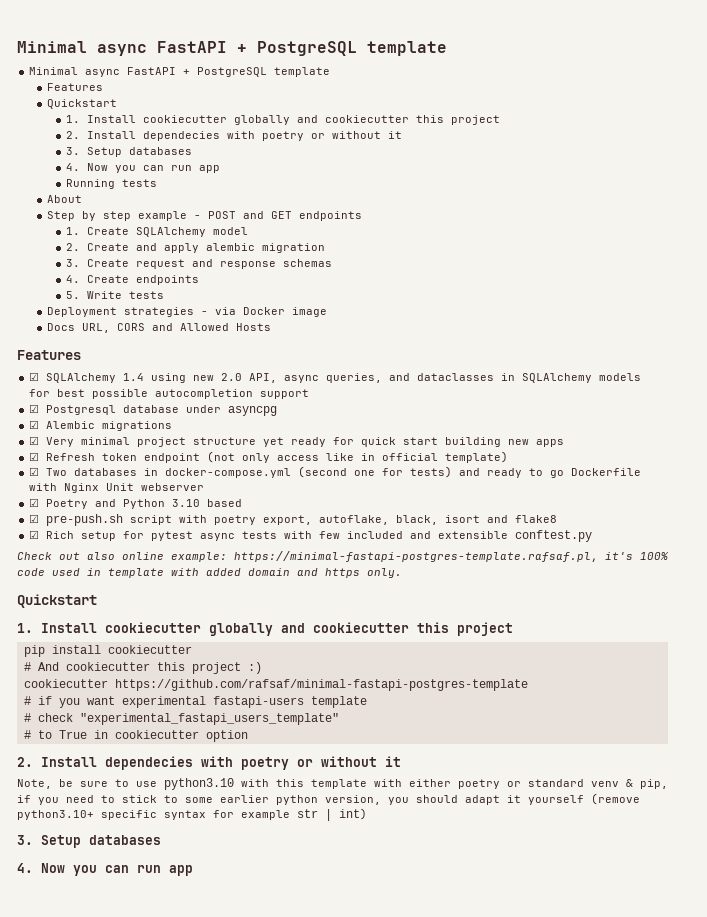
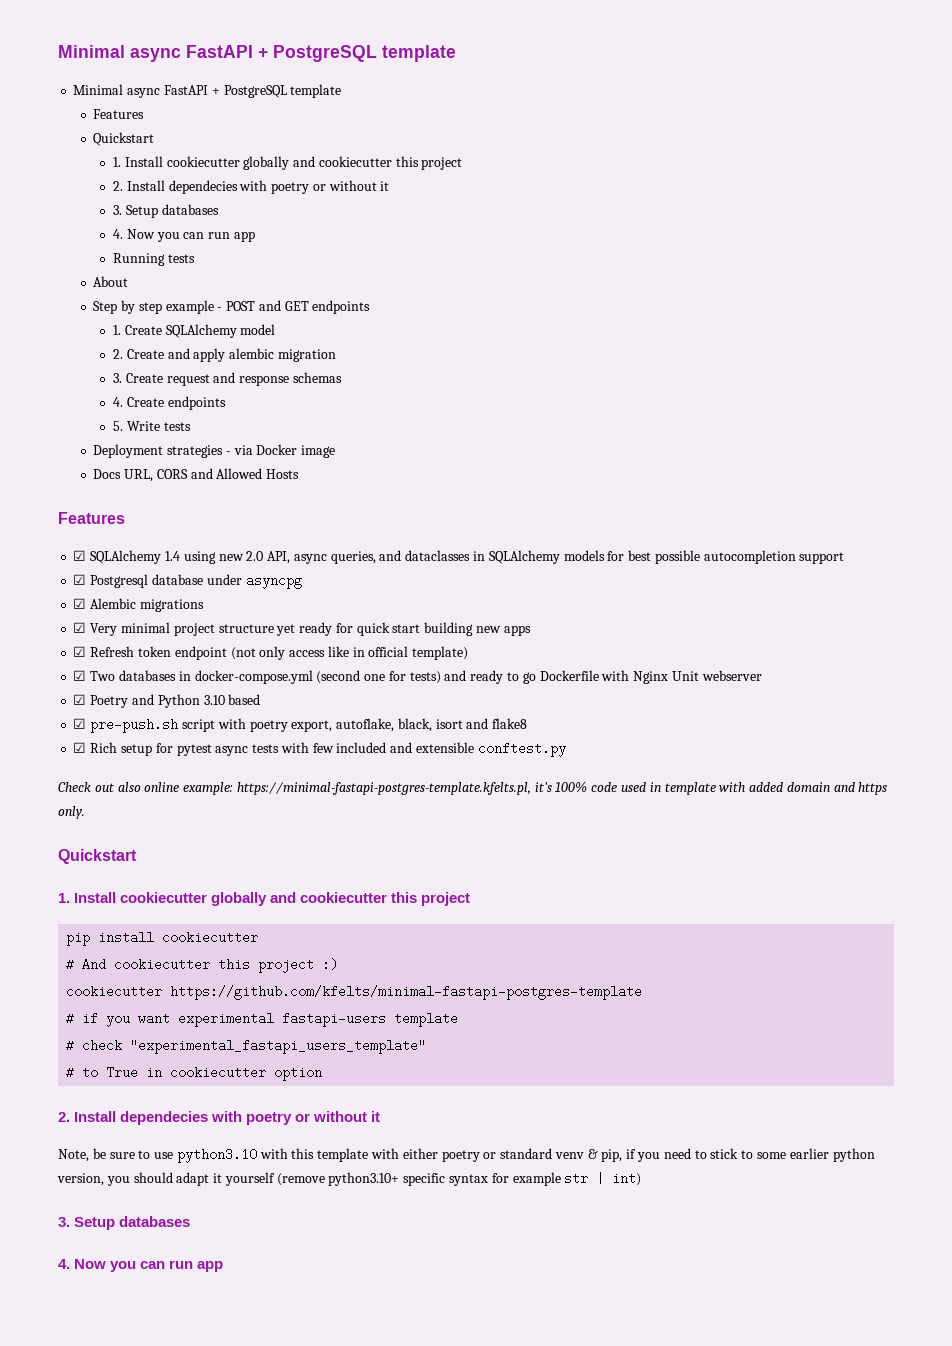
- Check out also online example: https://minimal-fastapi-postgres-template.rafsaf.pl, it's 100% code used in template with added domain and https only.
+ Check out also online example: https://minimal-fastapi-postgres-template.kfelts.pl, it's 100% code used in template with added domain and https only.
- cookiecutter https://github.com/rafsaf/minimal-fastapi-postgres-template
+ cookiecutter https://github.com/kfelts/minimal-fastapi-postgres-template

